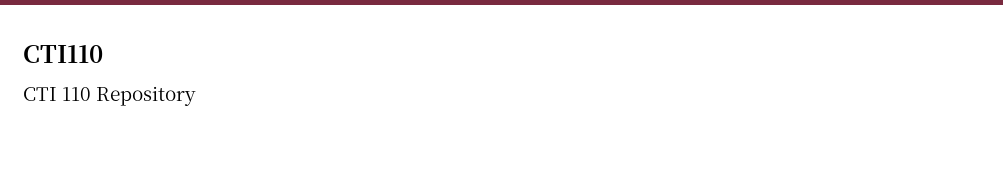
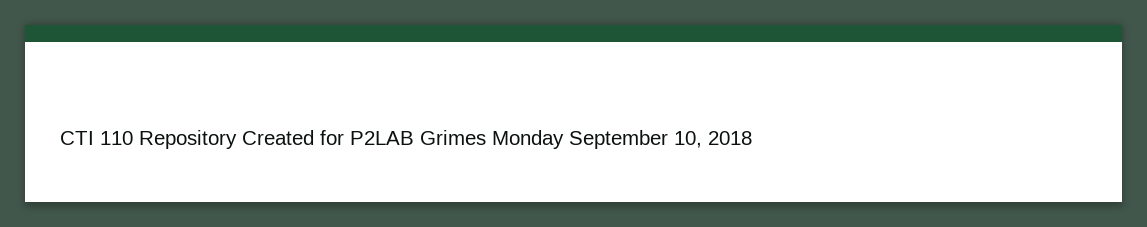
- CTI110
- CTI 110 Repository
+ CTI 110 Repository Created for P2LAB Grimes Monday September 10, 2018

